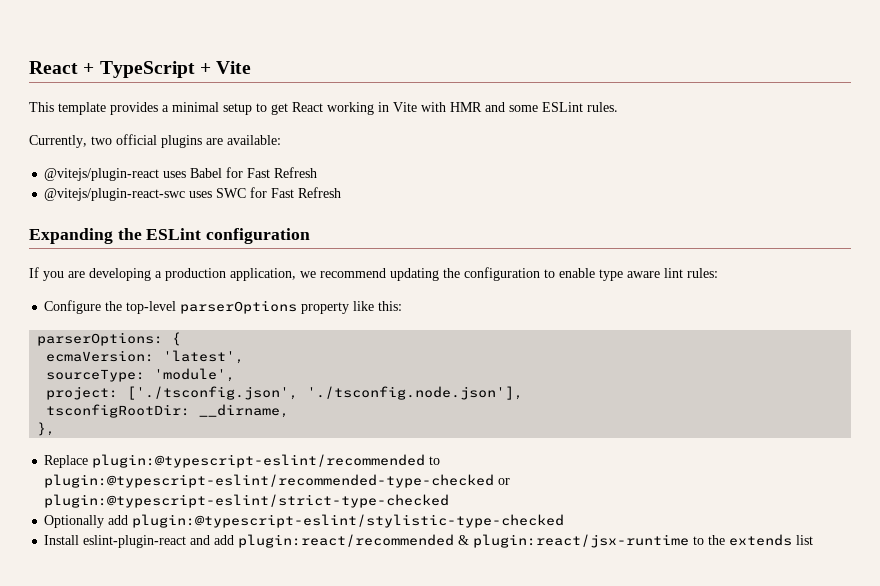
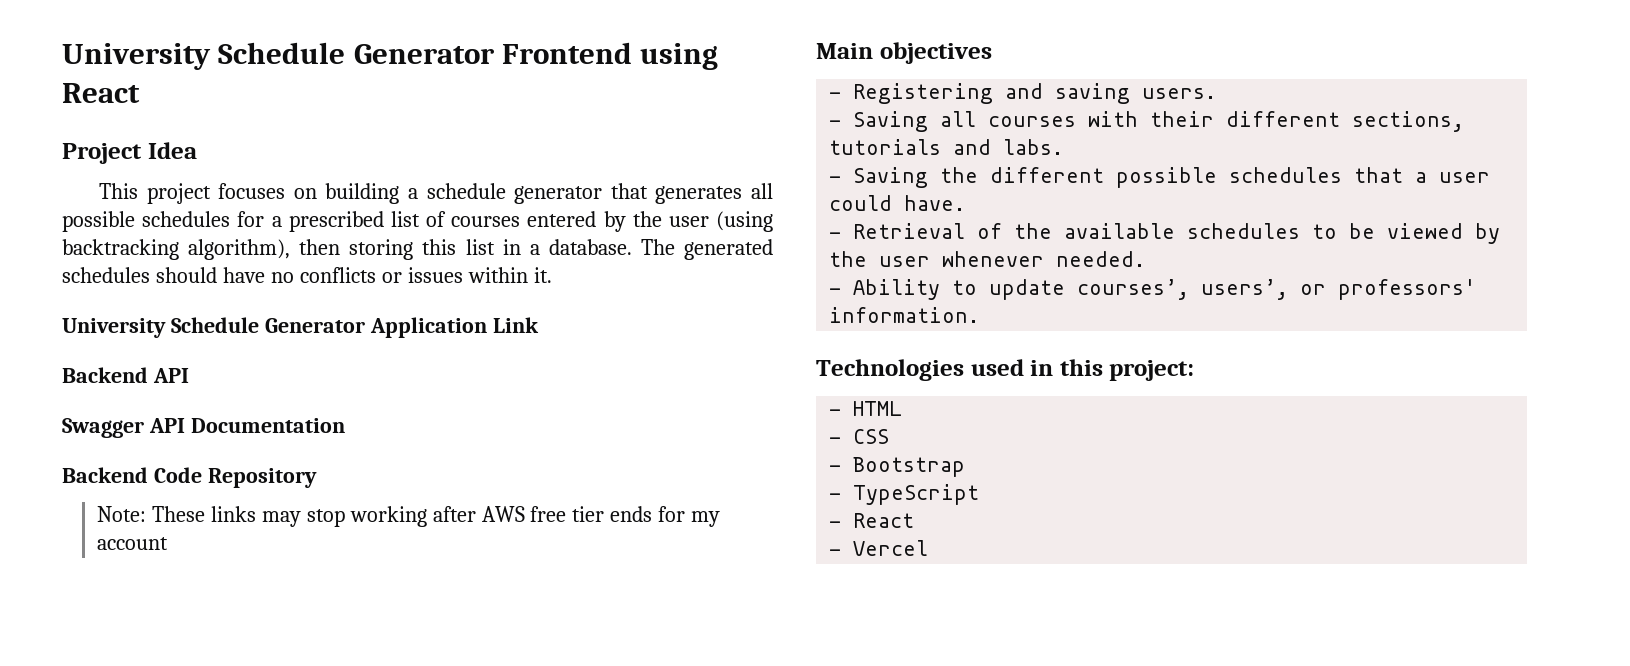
- React + TypeScript + Vite
- This template provides a minimal setup to get React working in Vite with HMR and some ESLint rules.
- Currently, two official plugins are available:
- @vitejs/plugin-react uses Babel for Fast Refresh
- @vitejs/plugin-react-swc uses SWC for Fast Refresh
- Expanding the ESLint configuration
- If you are developing a production application, we recommend updating the configuration to enable type aware lint rules:
- Configure the top-level parserOptions property like this:
- parserOptions: {
- ecmaVersion: 'latest',
- sourceType: 'module',
- project: ['./tsconfig.json', './tsconfig.node.json'],
- tsconfigRootDir: __dirname,
- },
- Replace plugin:@typescript-eslint/recommended to plugin:@typescript-eslint/recommended-type-checked or plugin:@typescript-eslint/strict-type-checked
- Optionally add plugin:@typescript-eslint/stylistic-type-checked
- Install eslint-plugin-react and add plugin:react/recommended & plugin:react/jsx-runtime to the extends list
+ University Schedule Generator Frontend using React
+ Project Idea
+ This project focuses on building a schedule generator that generates all possible schedules for a prescribed list of courses entered by the user (using backtracking algorithm), then storing this list in a database. The generated schedules should have no conflicts or issues within it.
+ University Schedule Generator Application Link
+ Backend API
+ Swagger API Documentation
+ Backend Code Repository
+ Note: These links may stop working after AWS free tier ends for my account
+ Main objectives
+ - Registering and saving users.
+ - Saving all courses with their different sections, tutorials and labs.
+ - Saving the different possible schedules that a user could have.
+ - Retrieval of the available schedules to be viewed by the user whenever needed.
+ - Ability to update courses’, users’, or professors' information.
+ Technologies used in this project:
+ - HTML
+ - CSS
+ - Bootstrap
+ - TypeScript
+ - React
+ - Vercel

